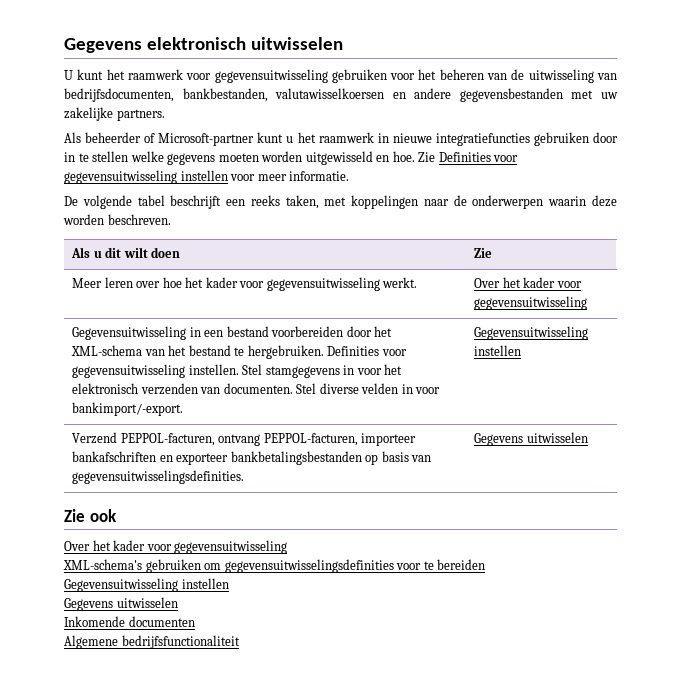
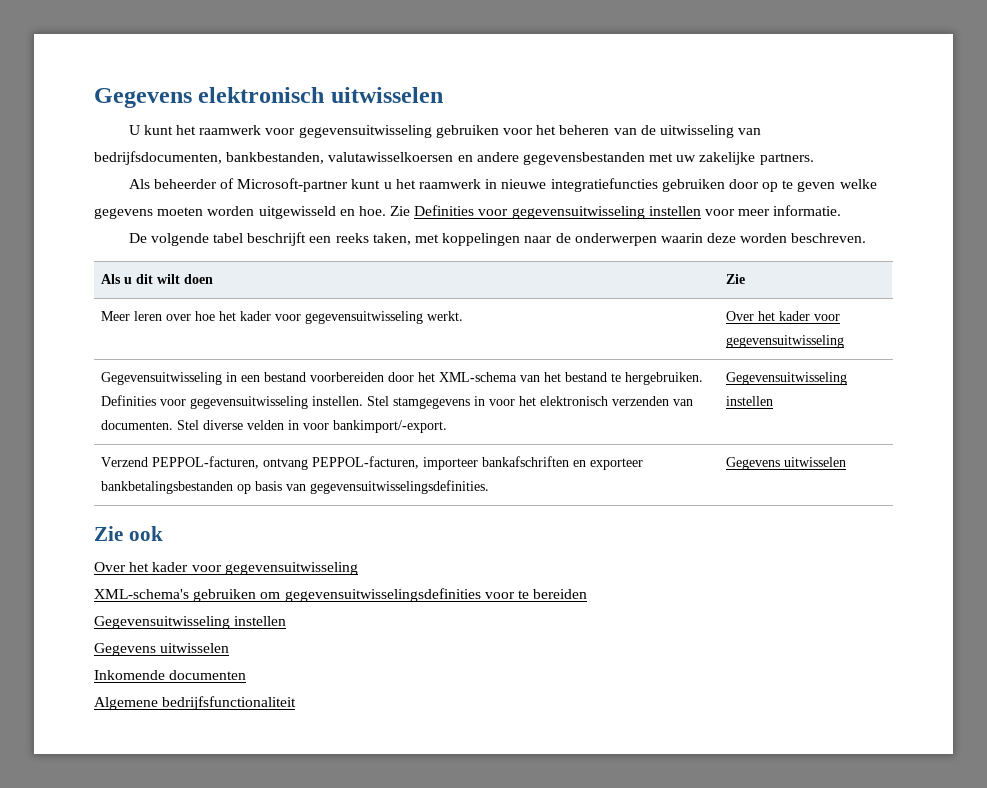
- Als beheerder of Microsoft-partner kunt u het raamwerk in nieuwe integratiefuncties gebruiken door in te stellen welke gegevens moeten worden uitgewisseld en hoe.
+ Als beheerder of Microsoft-partner kunt u het raamwerk in nieuwe integratiefuncties gebruiken door op te geven welke gegevens moeten worden uitgewisseld en hoe.

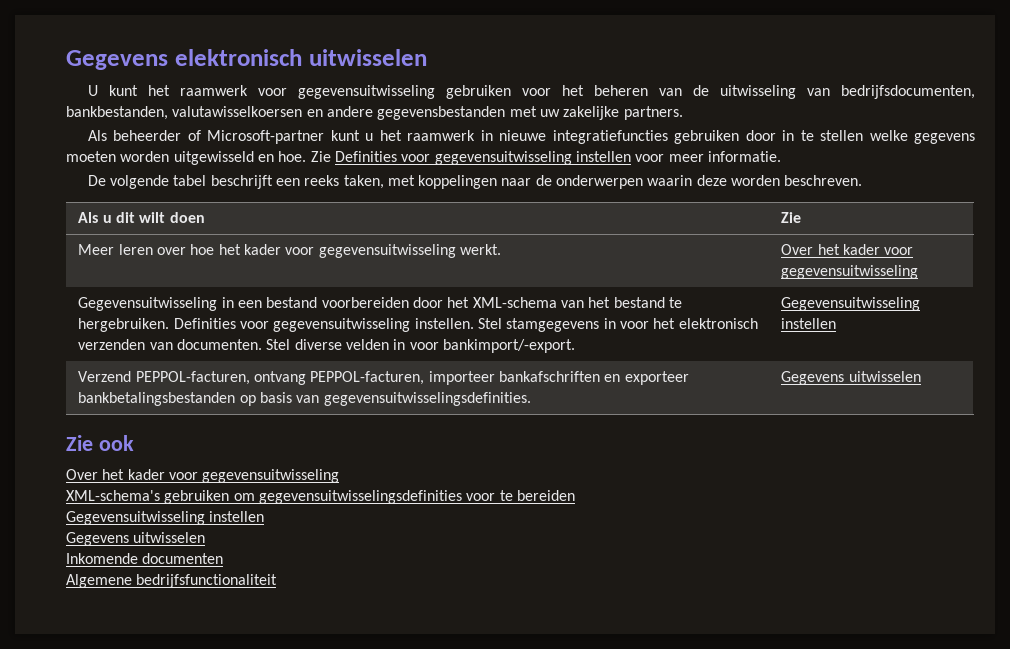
- Als beheerder of Microsoft-partner kunt u het raamwerk in nieuwe integratiefuncties gebruiken door op te geven welke gegevens moeten worden uitgewisseld en hoe.
+ Als beheerder of Microsoft-partner kunt u het raamwerk in nieuwe integratiefuncties gebruiken door in te stellen welke gegevens moeten worden uitgewisseld en hoe.

